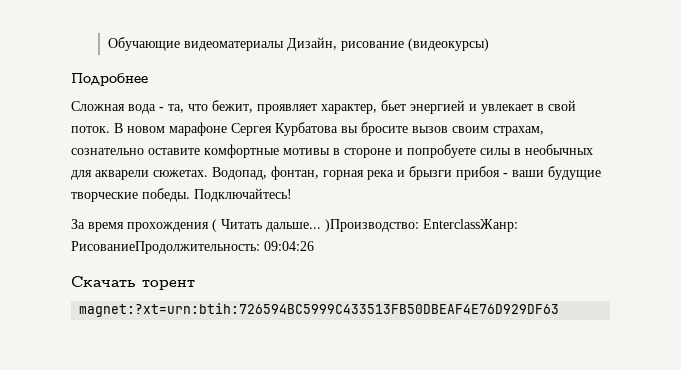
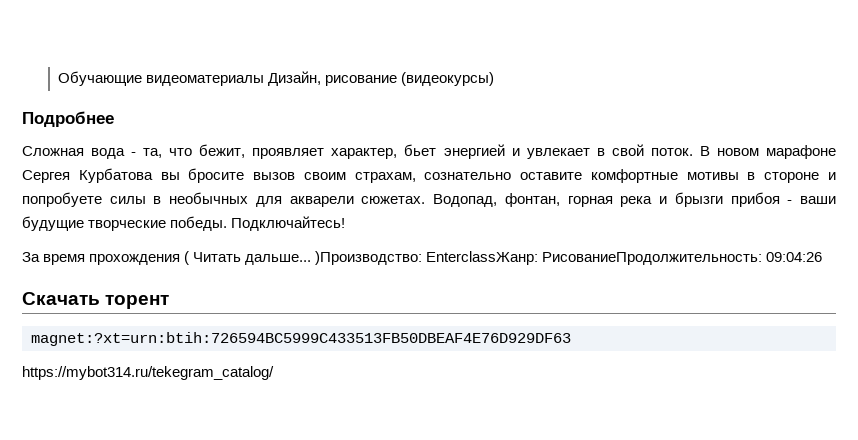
+ https://mybot314.ru/tekegram_catalog/

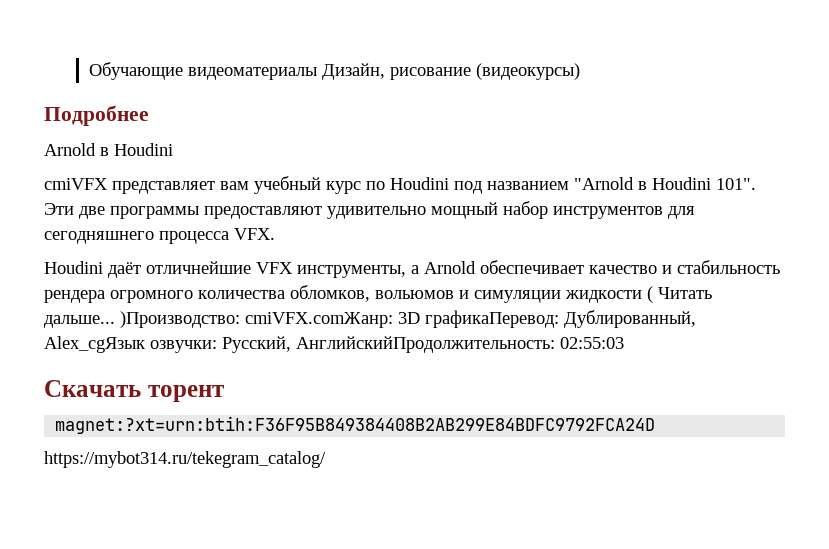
- Сложная вода - та, что бежит, проявляет характер, бьет энергией и увлекает в свой поток. В новом марафоне Сергея Курбатова вы бросите вызов своим страхам, сознательно оставите комфортные мотивы в стороне и попробуете силы в необычных для акварели сюжетах. Водопад, фонтан, горная река и брызги прибоя - ваши будущие творческие победы. Подключайтесь!
- За время прохождения ( Читать дальше... )Производство: EnterclassЖанр: РисованиеПродолжительность: 09:04:26
+ Arnold в Houdini
+ cmiVFX представляет вам учебный курс по Houdini под названием "Arnold в Houdini 101". Эти две программы предоставляют удивительно мощный набор инструментов для сегодняшнего процесса VFX.
+ Houdini даёт отличнейшие VFX инструменты, а Arnold обеспечивает качество и стабильность рендера огромного количества обломков, вольюмов и симуляции жидкости ( Читать дальше... )Производство: cmiVFX.comЖанр: 3D графикаПеревод: Дублированный, Alex_cgЯзык озвучки: Русский, АнглийскийПродолжительность: 02:55:03
- magnet:?xt=urn:btih:726594BC5999C433513FB50DBEAF4E76D929DF63
+ magnet:?xt=urn:btih:F36F95B849384408B2AB299E84BDFC9792FCA24D

